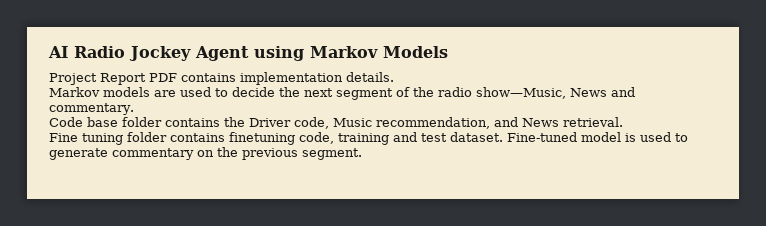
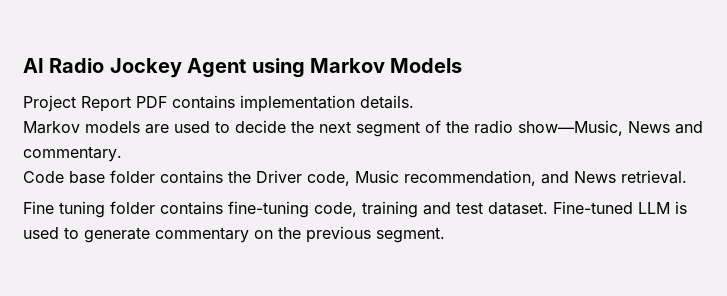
- Fine tuning folder contains finetuning code, training and test dataset.
+ Fine tuning folder contains fine-tuning code, training and test dataset.
- Fine-tuned model is used to generate commentary on the previous segment.
+ Fine-tuned LLM is used to generate commentary on the previous segment.

